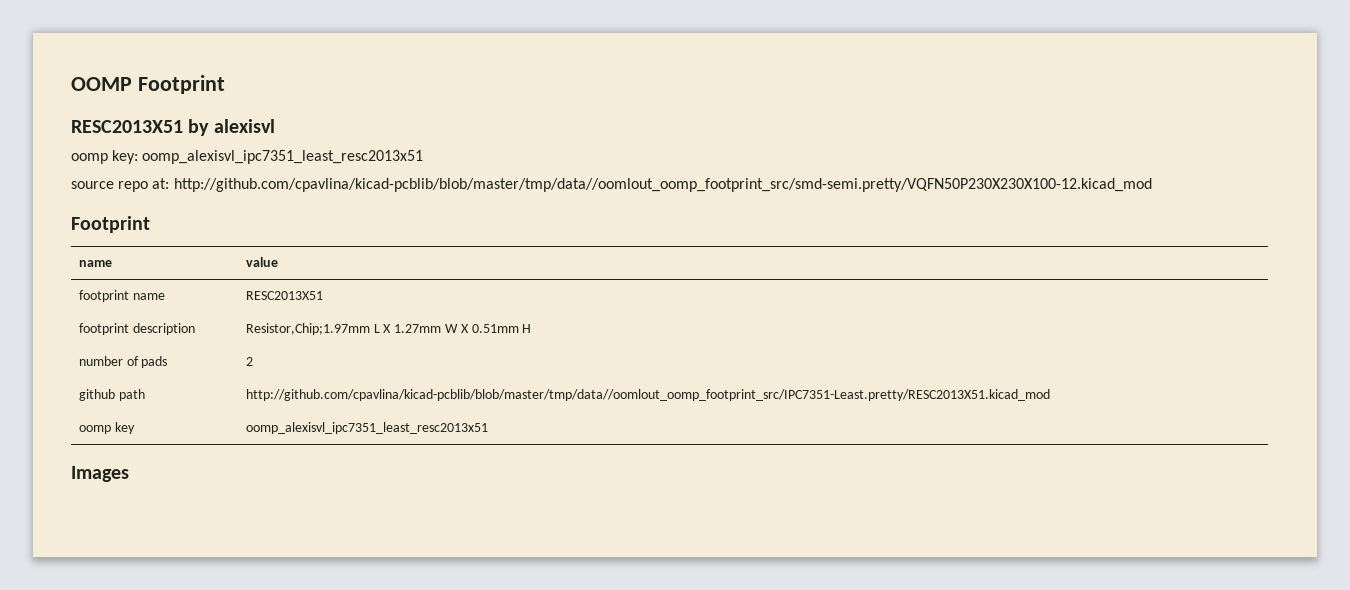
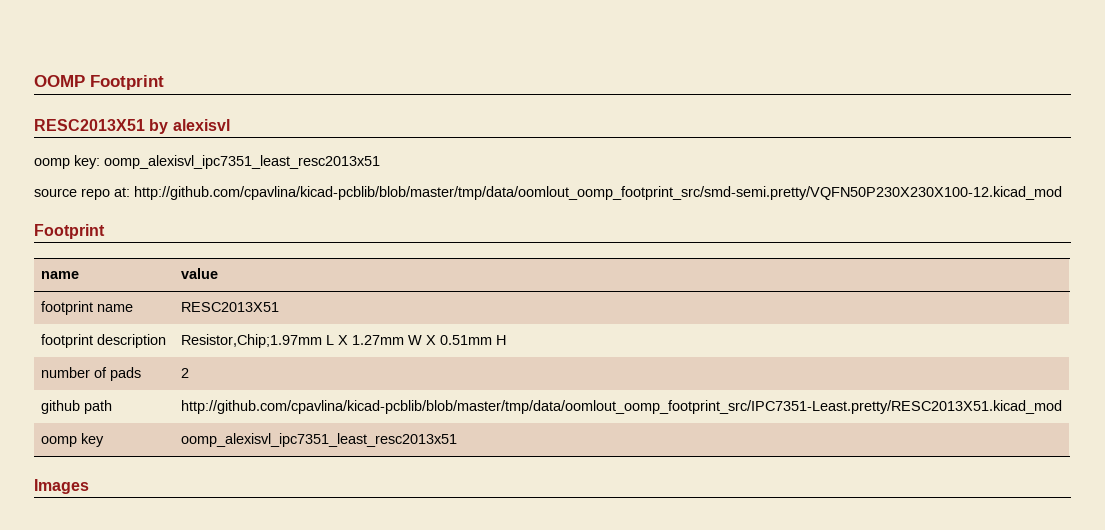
- source repo at: http://github.com/cpavlina/kicad-pcblib/blob/master/tmp/data//oomlout_oomp_footprint_src/smd-semi.pretty/VQFN50P230X230X100-12.kicad_mod
+ source repo at: http://github.com/cpavlina/kicad-pcblib/blob/master/tmp/data/oomlout_oomp_footprint_src/smd-semi.pretty/VQFN50P230X230X100-12.kicad_mod
- github path | http://github.com/cpavlina/kicad-pcblib/blob/master/tmp/data//oomlout_oomp_footprint_src/IPC7351-Least.pretty/RESC2013X51.kicad_mod
+ github path | http://github.com/cpavlina/kicad-pcblib/blob/master/tmp/data/oomlout_oomp_footprint_src/IPC7351-Least.pretty/RESC2013X51.kicad_mod

